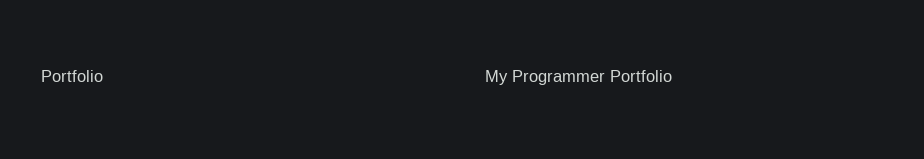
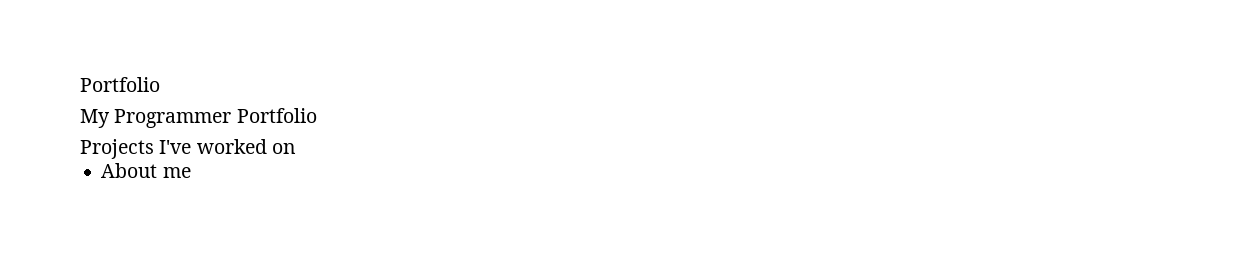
+ Projects I've worked on
+ About me

